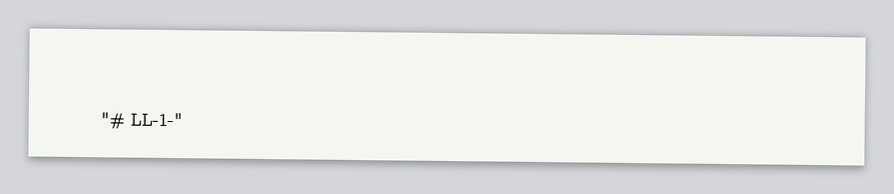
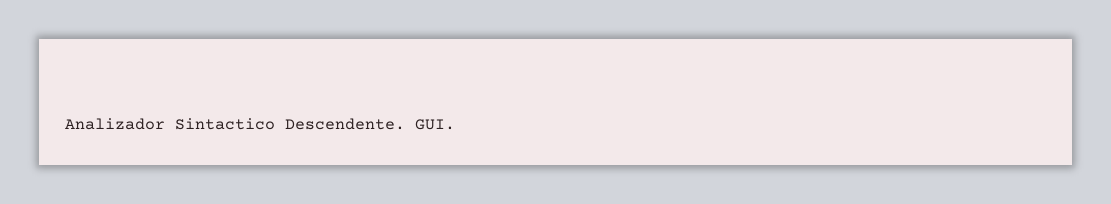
- "# LL-1-"
+ Analizador Sintactico Descendente. GUI.

